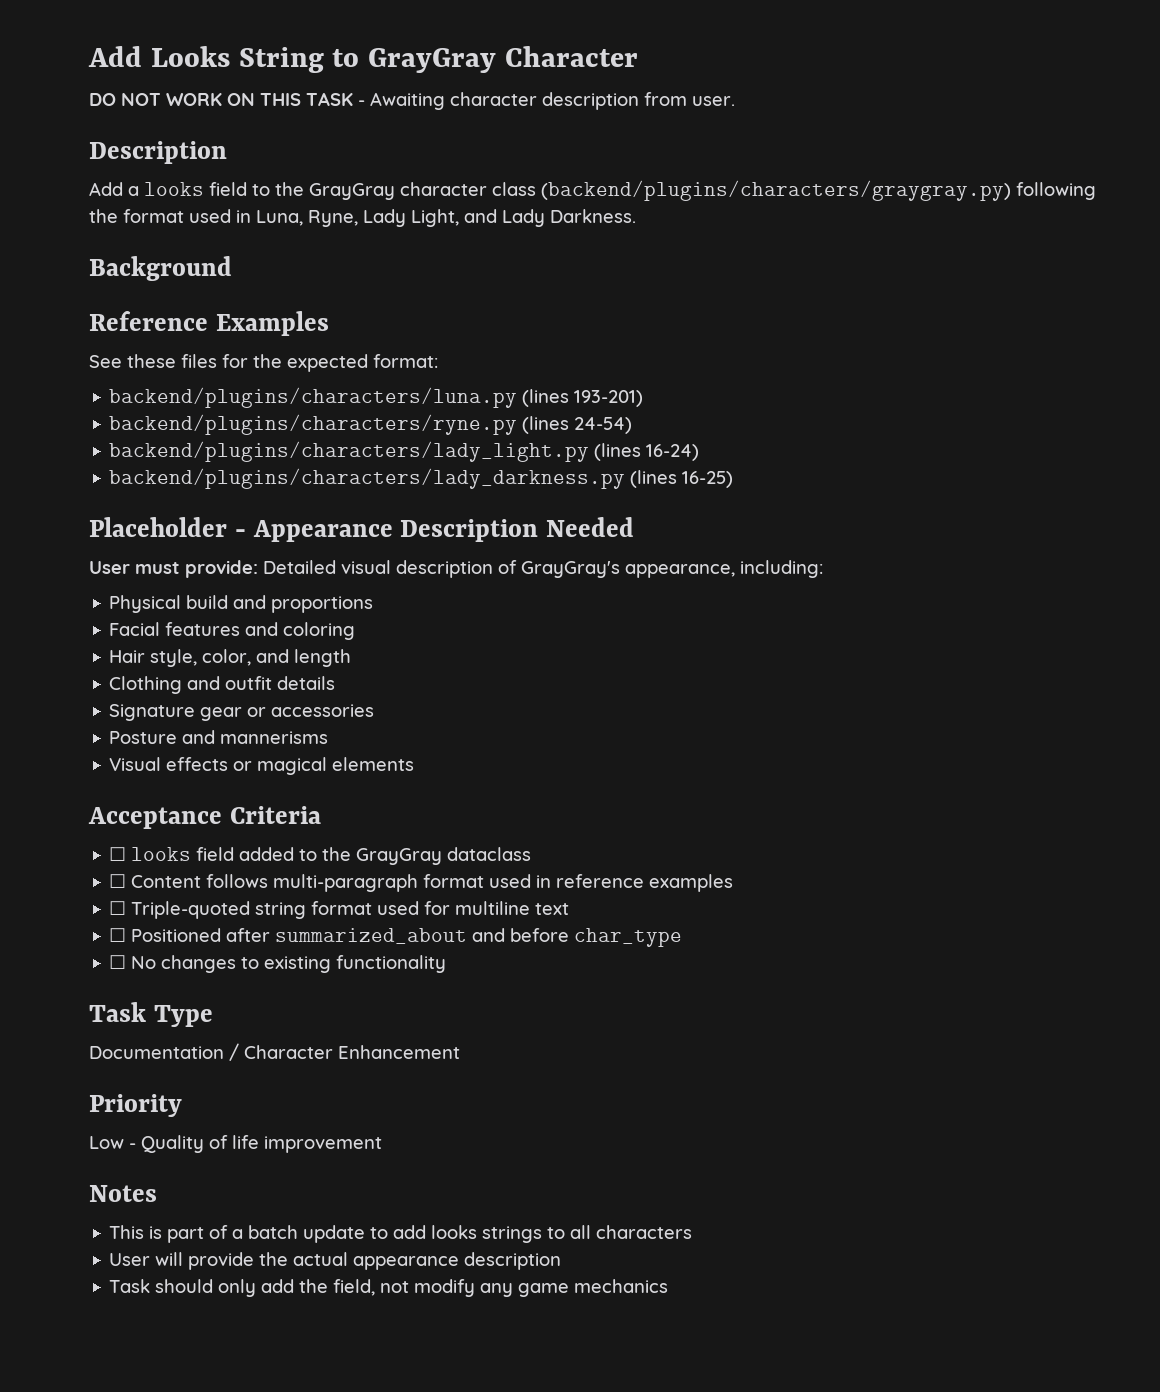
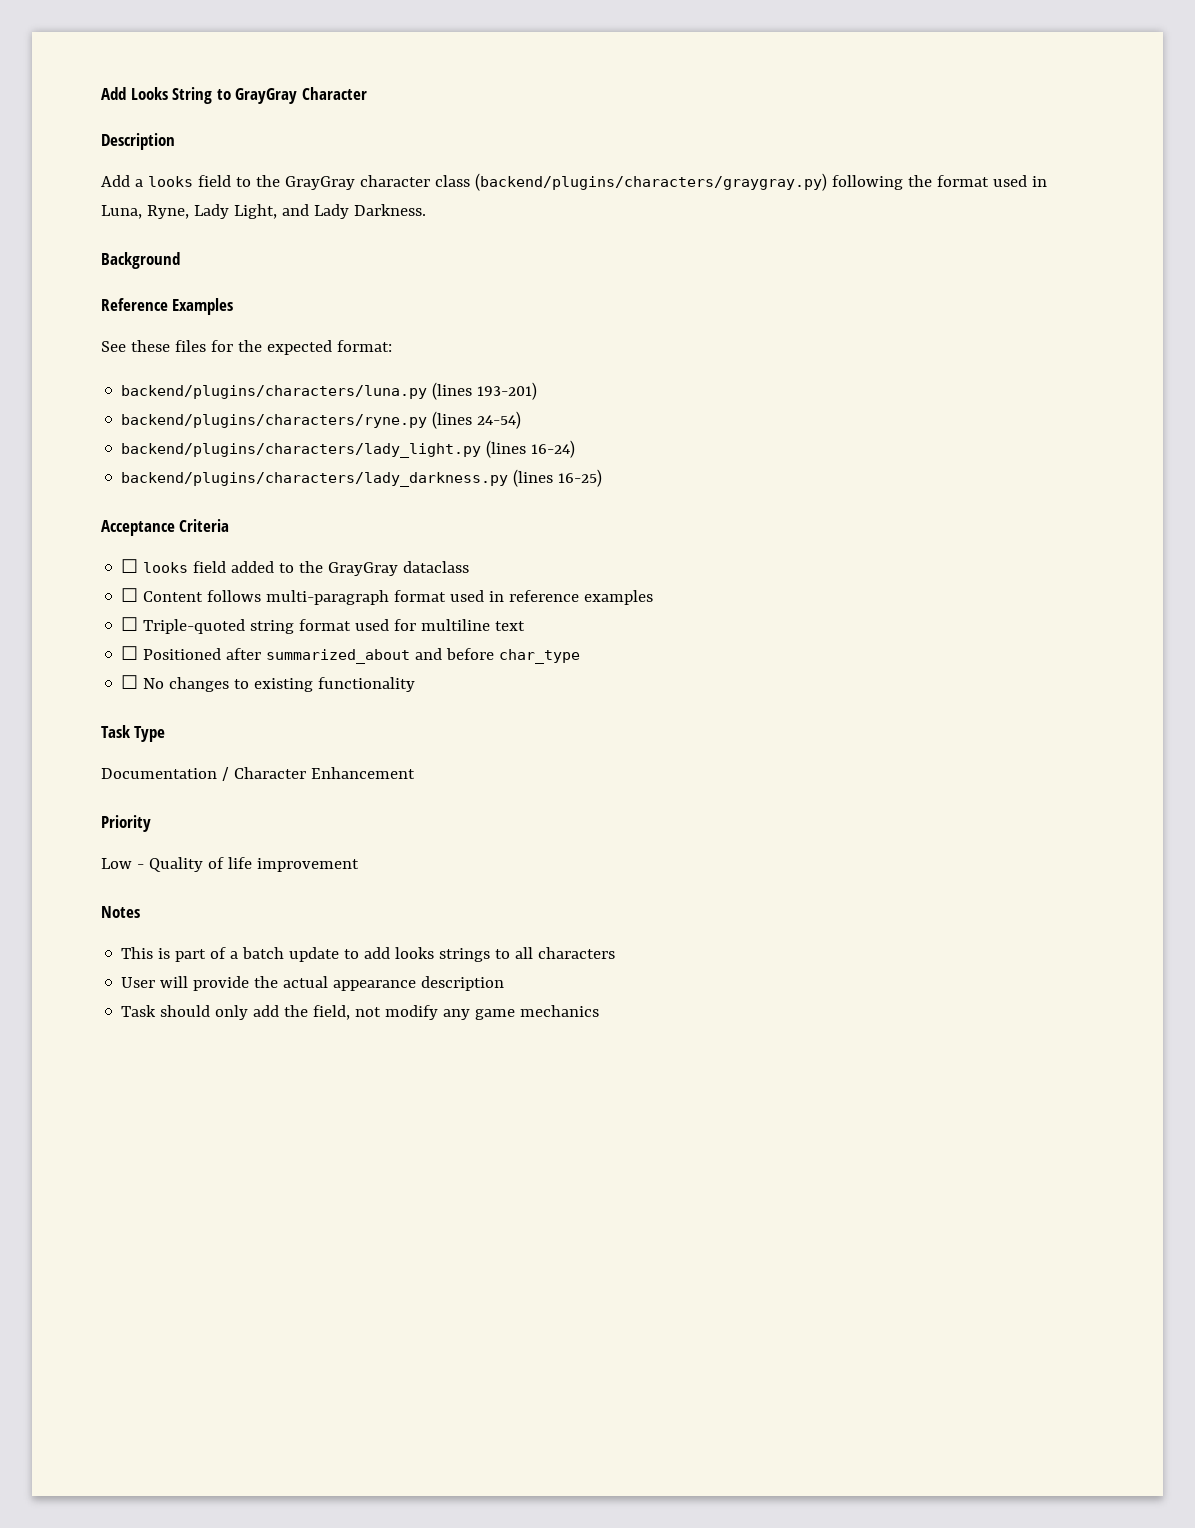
- DO NOT WORK ON THIS TASK - Awaiting character description from user.
- Placeholder - Appearance Description Needed
- User must provide: Detailed visual description of GrayGray's appearance, including:
- Physical build and proportions
- Facial features and coloring
- Hair style, color, and length
- Clothing and outfit details
- Signature gear or accessories
- Posture and mannerisms
- Visual effects or magical elements

